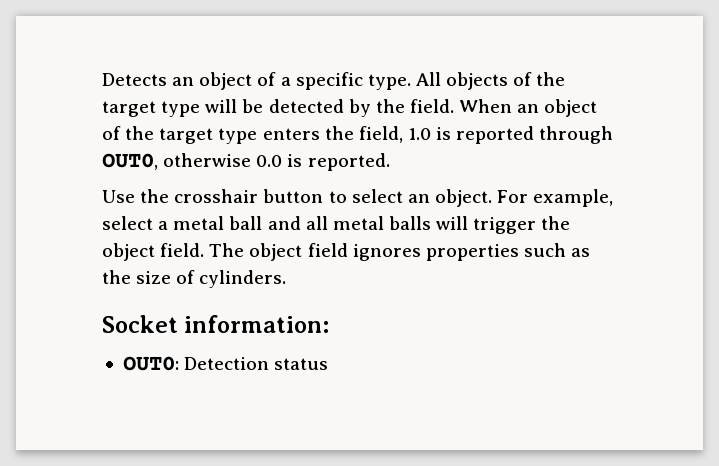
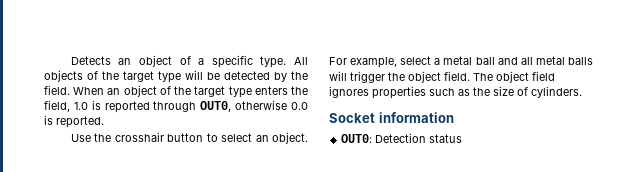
- Socket information:
+ Socket information

